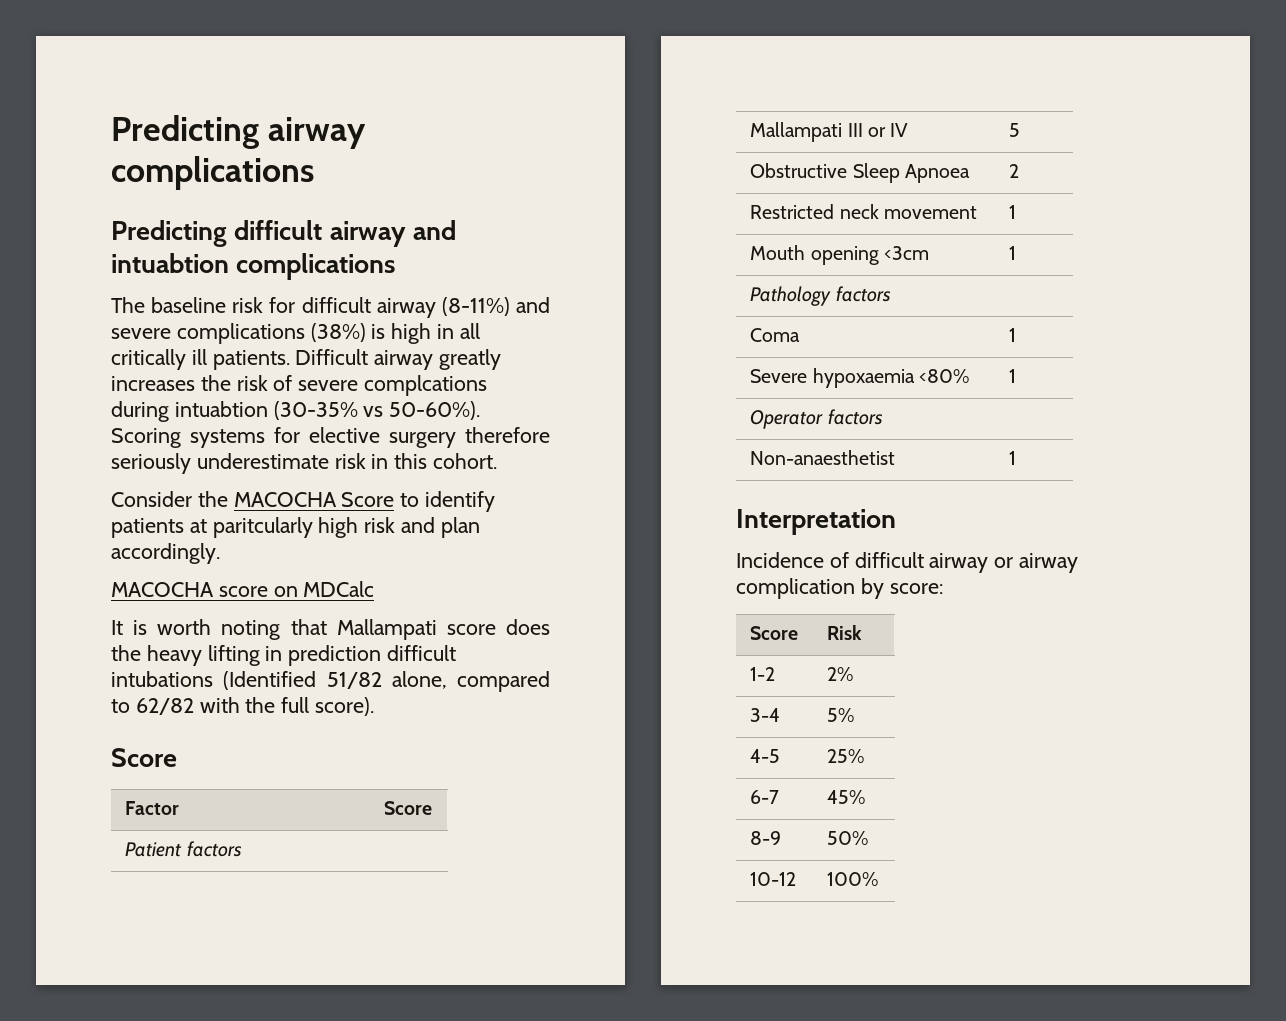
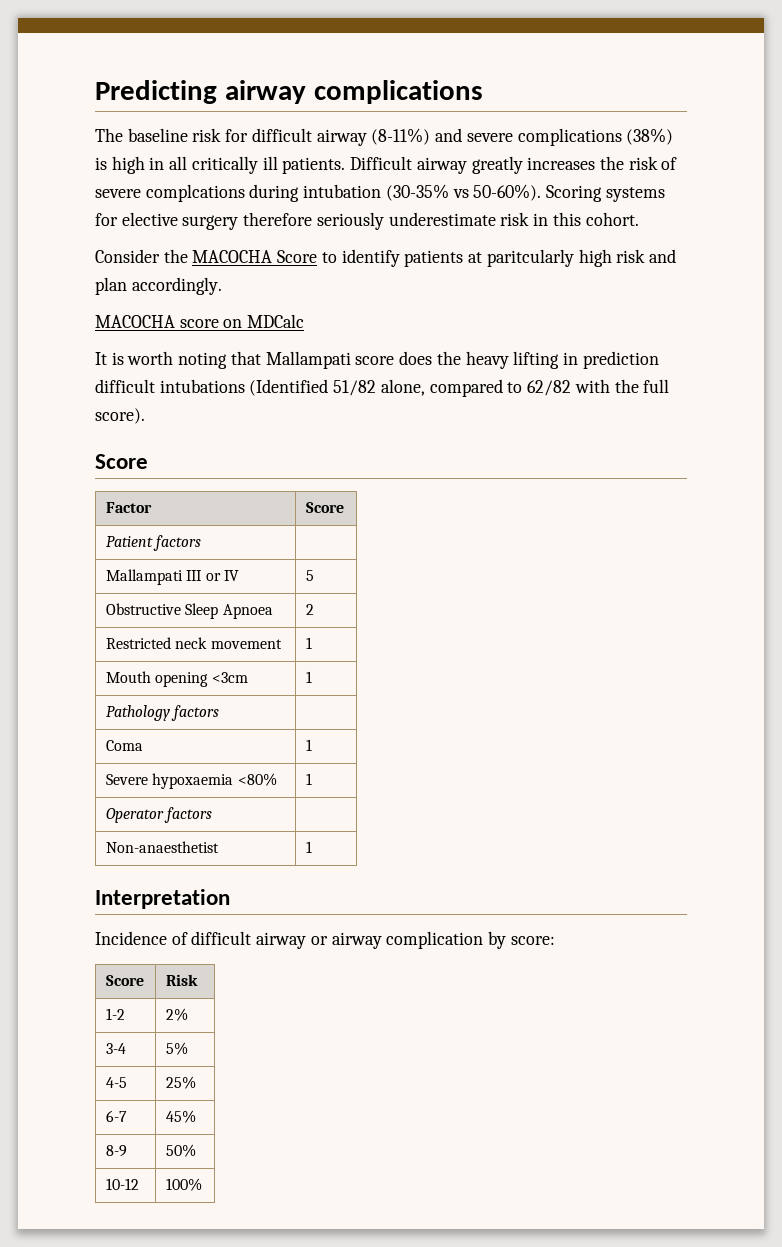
- Predicting difficult airway and intuabtion complications
- Difficult airway greatly increases the risk of severe complcations during intuabtion (30-35% vs 50-60%).
+ Difficult airway greatly increases the risk of severe complcations during intubation (30-35% vs 50-60%).

